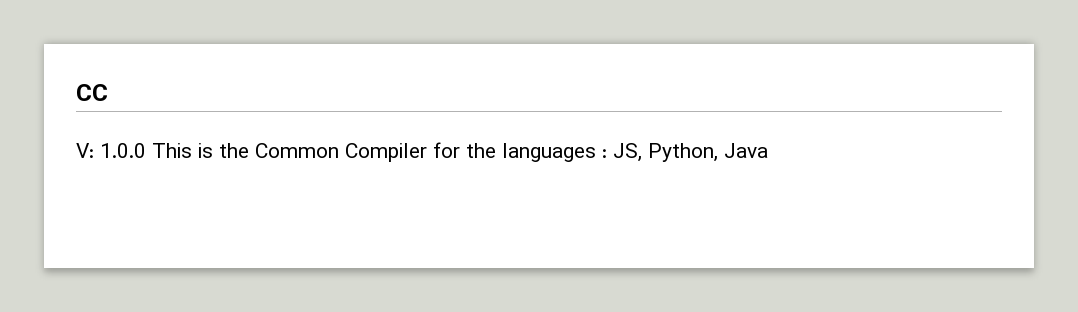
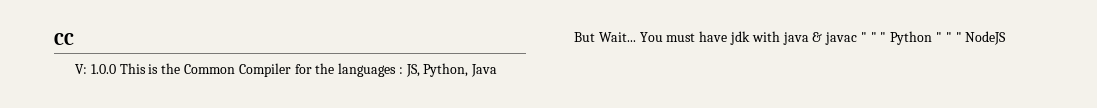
+ But Wait... You must have jdk with java & javac " " " Python " " " NodeJS

